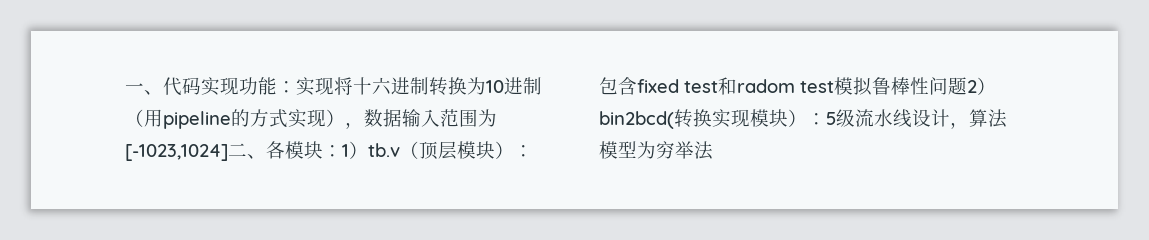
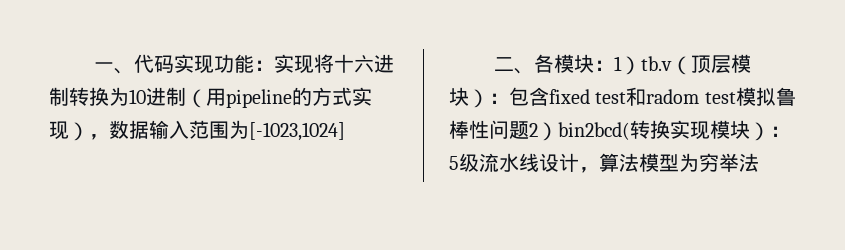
- 一、代码实现功能：实现将十六进制转换为10进制（用pipeline的方式实现），数据输入范围为[-1023,1024]二、各模块：1）tb.v（顶层模块）：包含fixed test和radom test模拟鲁棒性问题2）bin2bcd(转换实现模块）：5级流水线设计，算法模型为穷举法
+ 一、代码实现功能：实现将十六进制转换为10进制（用pipeline的方式实现），数据输入范围为[-1023,1024]
+ 二、各模块：1）tb.v（顶层模块）：包含fixed test和radom test模拟鲁棒性问题2）bin2bcd(转换实现模块）：5级流水线设计，算法模型为穷举法

